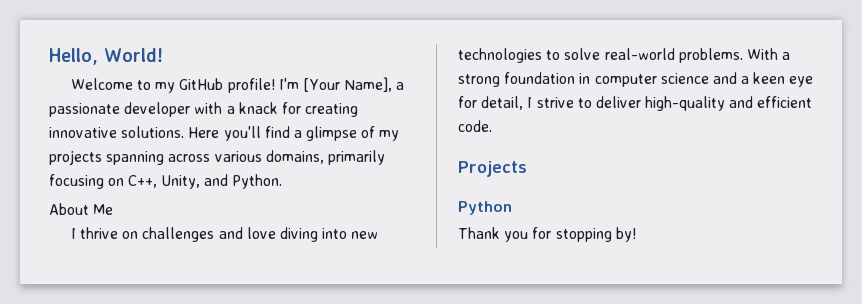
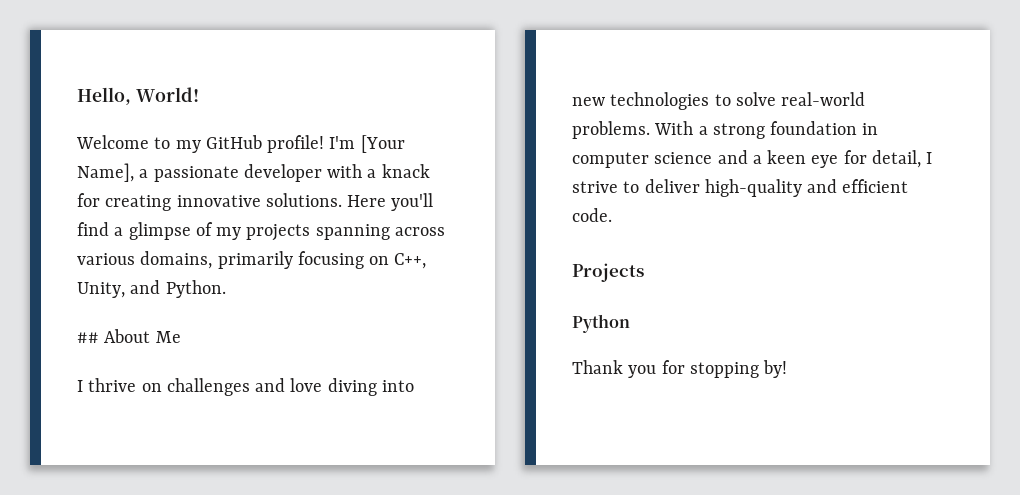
- About Me
+ ## About Me

